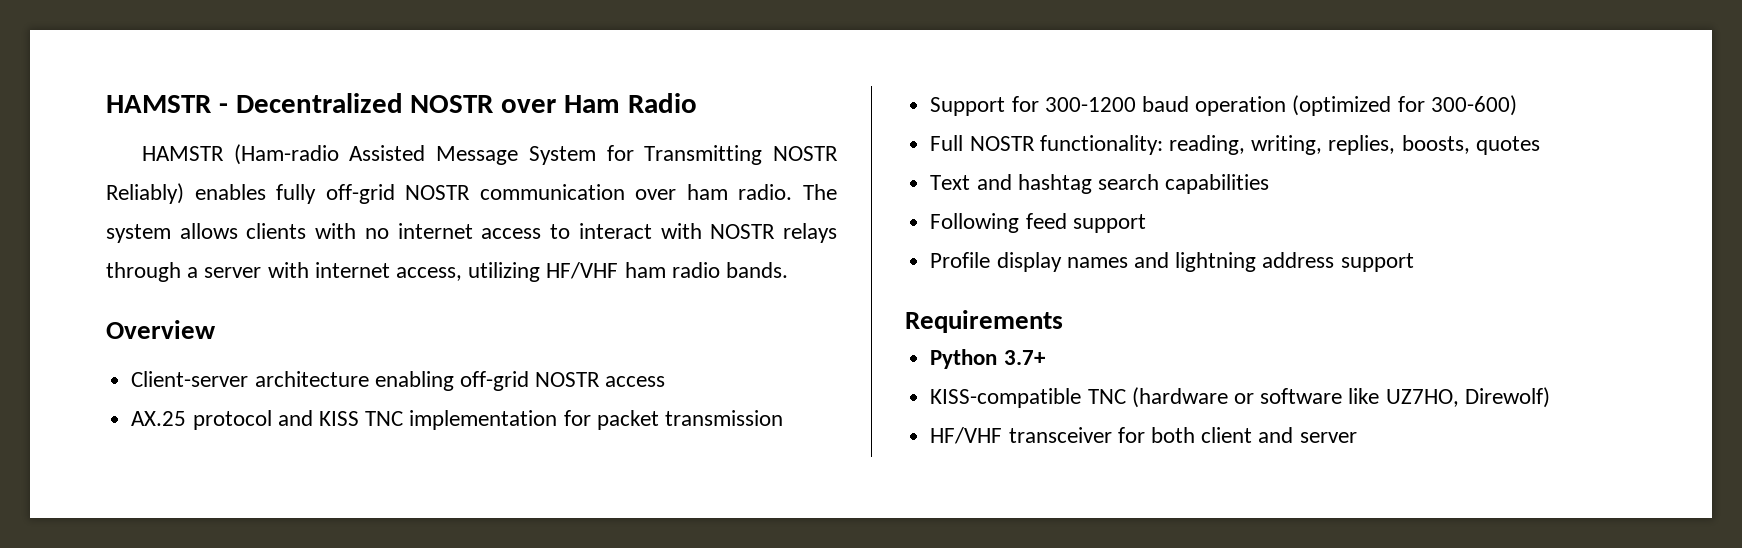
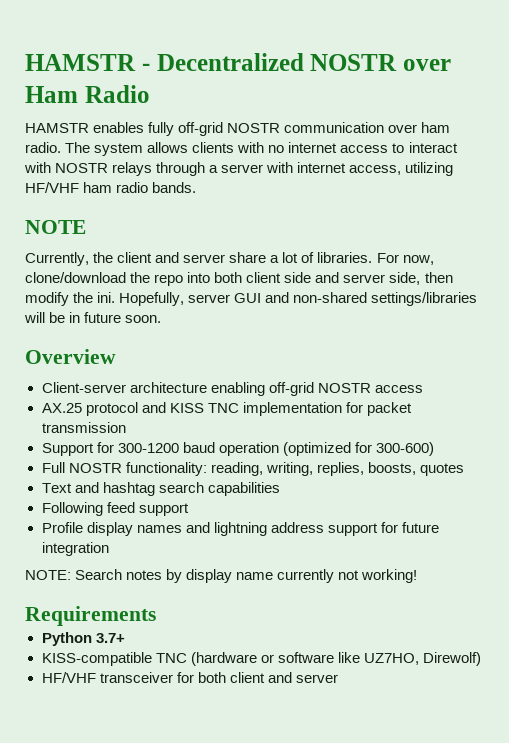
- HAMSTR (Ham-radio Assisted Message System for Transmitting NOSTR Reliably) enables fully off-grid NOSTR communication over ham radio.
+ HAMSTR enables fully off-grid NOSTR communication over ham radio.
+ NOTE
+ Currently, the client and server share a lot of libraries. For now, clone/download the repo into both client side and server side, then modify the ini. Hopefully, server GUI and non-shared settings/libraries will be in future soon.
- Profile display names and lightning address support
+ Profile display names and lightning address support for future integration
+ NOTE: Search notes by display name currently not working!

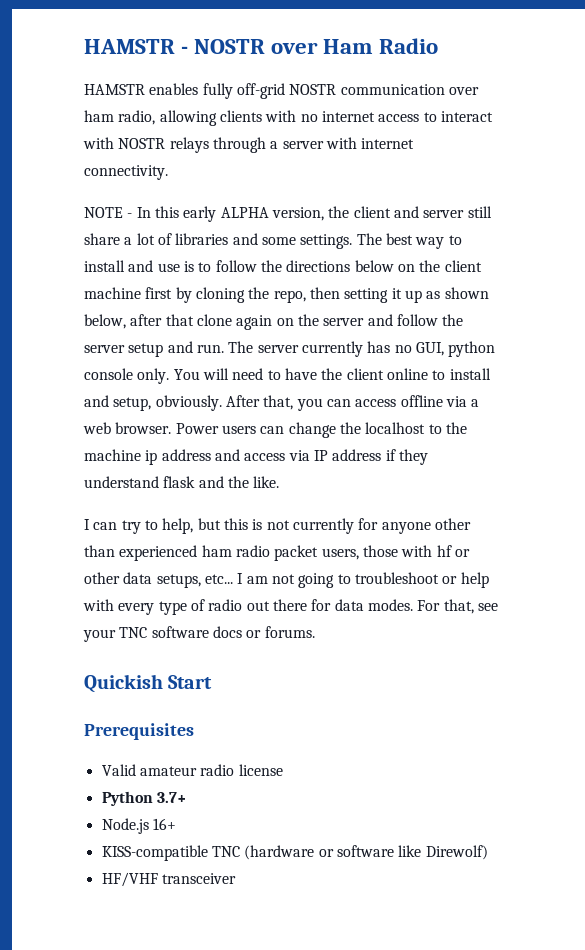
- HAMSTR - Decentralized NOSTR over Ham Radio
+ HAMSTR - NOSTR over Ham Radio
- HAMSTR enables fully off-grid NOSTR communication over ham radio. The system allows clients with no internet access to interact with NOSTR relays through a server with internet access, utilizing HF/VHF ham radio bands.
- NOTE
- Currently, the client and server share a lot of libraries. For now, clone/download the repo into both client side and server side, then modify the ini. Hopefully, server GUI and non-shared settings/libraries will be in future soon.
- Overview
- Client-server architecture enabling off-grid NOSTR access
- AX.25 protocol and KISS TNC implementation for packet transmission
- Support for 300-1200 baud operation (optimized for 300-600)
- Full NOSTR functionality: reading, writing, replies, boosts, quotes
- Text and hashtag search capabilities
- Following feed support
- Profile display names and lightning address support for future integration
- NOTE: Search notes by display name currently not working!
- Requirements
+ HAMSTR enables fully off-grid NOSTR communication over ham radio, allowing clients with no internet access to interact with NOSTR relays through a server with internet connectivity.
+ NOTE - In this early ALPHA version, the client and server still share a lot of libraries and some settings. The best way to install and use is to follow the directions below on the client machine first by cloning the repo, then setting it up as shown below, after that clone again on the server and follow the server setup and run. The server currently has no GUI, python console only. You will need to have the client online to install and setup, obviously. After that, you can access offline via a web browser. Power users can change the localhost to the machine ip address and access via IP address if they understand flask and the like.
+ I can try to help, but this is not currently for anyone other than experienced ham radio packet users, those with hf or other data setups, etc... I am not going to troubleshoot or help with every type of radio out there for data modes. For that, see your TNC software docs or forums.
+ Quickish Start
+ Prerequisites
+ Valid amateur radio license
+ Node.js 16+
- KISS-compatible TNC (hardware or software like UZ7HO, Direwolf)
+ KISS-compatible TNC (hardware or software like Direwolf)
- HF/VHF transceiver for both client and server
+ HF/VHF transceiver

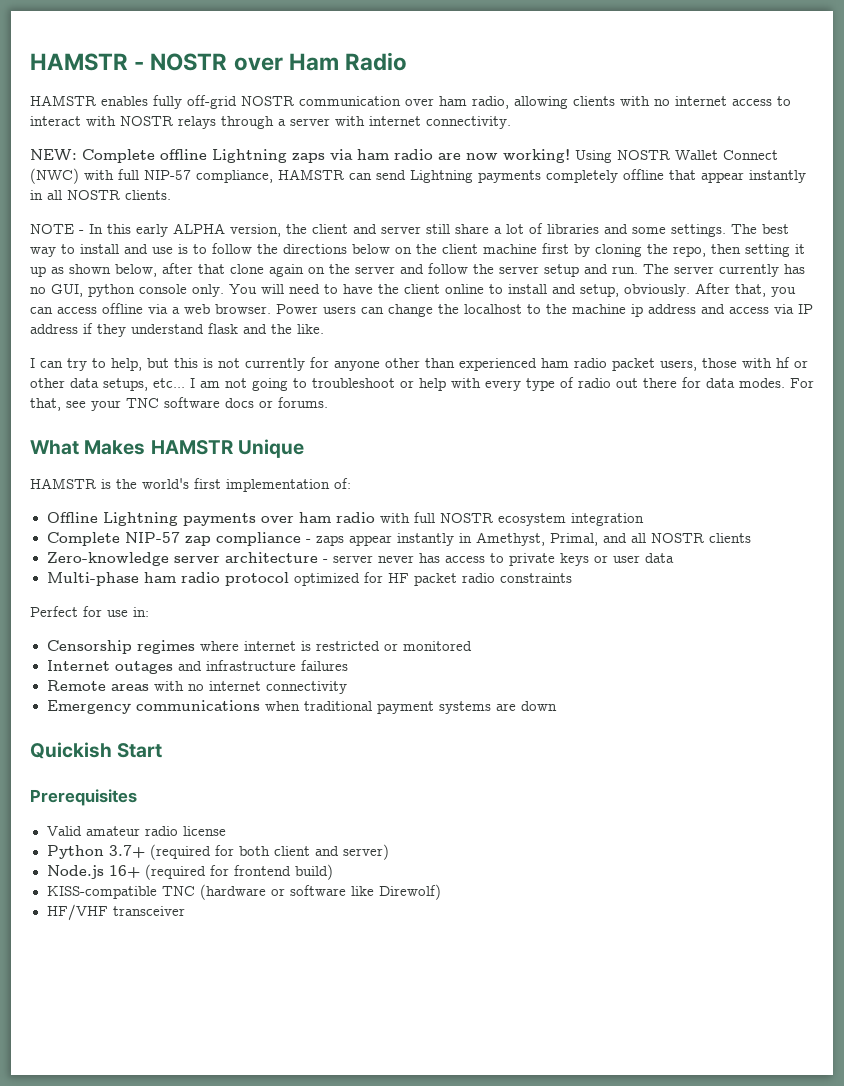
+ NEW: Complete offline Lightning zaps via ham radio are now working! Using NOSTR Wallet Connect (NWC) with full NIP-57 compliance, HAMSTR can send Lightning payments completely offline that appear instantly in all NOSTR clients.
+ What Makes HAMSTR Unique
+ HAMSTR is the world's first implementation of:
+ Offline Lightning payments over ham radio with full NOSTR ecosystem integration
+ Complete NIP-57 zap compliance - zaps appear instantly in Amethyst, Primal, and all NOSTR clients
+ Zero-knowledge server architecture - server never has access to private keys or user data
+ Multi-phase ham radio protocol optimized for HF packet radio constraints
+ Perfect for use in:
+ Censorship regimes where internet is restricted or monitored
+ Internet outages and infrastructure failures
+ Remote areas with no internet connectivity
+ Emergency communications when traditional payment systems are down
- Python 3.7+
- Node.js 16+
+ Python 3.7+ (required for both client and server)
+ Node.js 16+ (required for frontend build)

